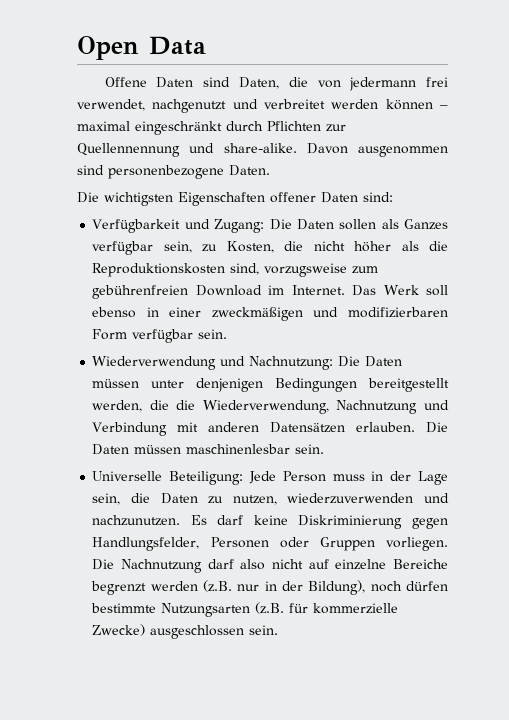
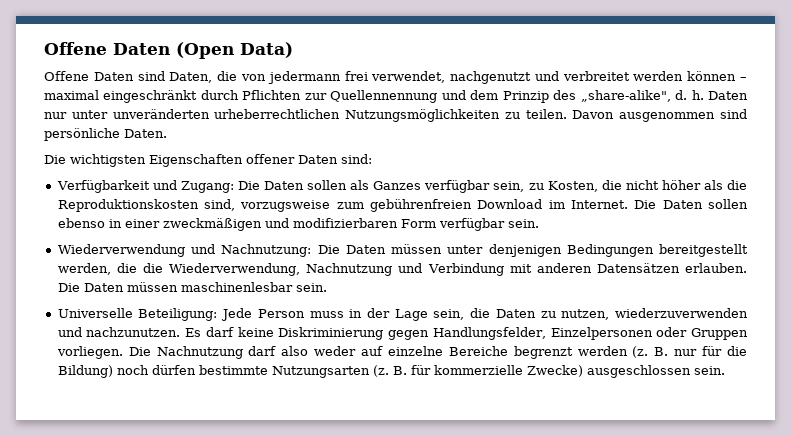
- Open Data
+ Offene Daten (Open Data)
- Offene Daten sind Daten, die von jedermann frei verwendet, nachgenutzt und verbreitet werden können – maximal eingeschränkt durch Pflichten zur Quellennennung und share-alike.
+ Offene Daten sind Daten, die von jedermann frei verwendet, nachgenutzt und verbreitet werden können – maximal eingeschränkt durch Pflichten zur Quellennennung und dem Prinzip des „share-alike", d. h. Daten nur unter unveränderten urheberrechtlichen Nutzungsmöglichkeiten zu teilen.
- Davon ausgenommen sind personenbezogene Daten.
+ Davon ausgenommen sind persönliche Daten.
- Das Werk soll ebenso in einer zweckmäßigen und modifizierbaren Form verfügbar sein.
+ Die Daten sollen ebenso in einer zweckmäßigen und modifizierbaren Form verfügbar sein.
- Es darf keine Diskriminierung gegen Handlungsfelder, Personen oder Gruppen vorliegen.
+ Es darf keine Diskriminierung gegen Handlungsfelder, Einzelpersonen oder Gruppen vorliegen.
- Die Nachnutzung darf also nicht auf einzelne Bereiche begrenzt werden (z.B. nur in der Bildung), noch dürfen bestimmte Nutzungsarten (z.B. für kommerzielle Zwecke) ausgeschlossen sein.
+ Die Nachnutzung darf also weder auf einzelne Bereiche begrenzt werden (z. B. nur für die Bildung) noch dürfen bestimmte Nutzungsarten (z. B. für kommerzielle Zwecke) ausgeschlossen sein.

